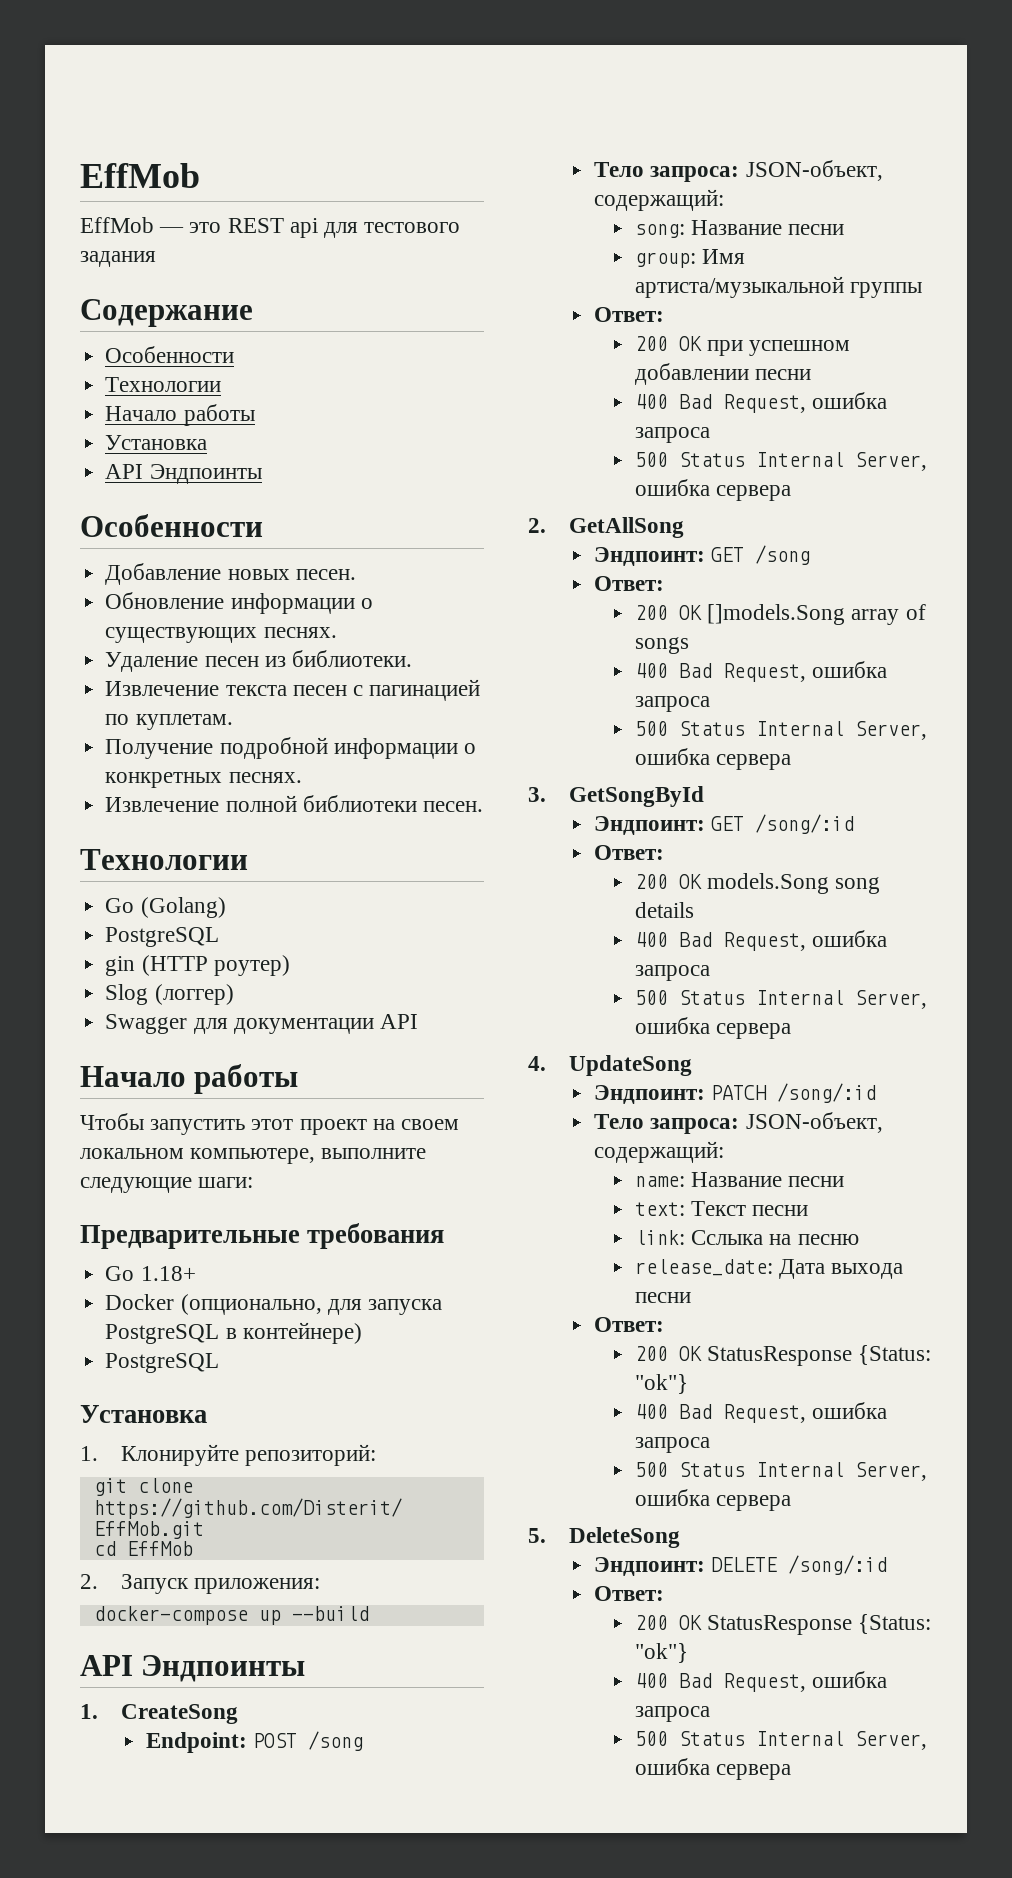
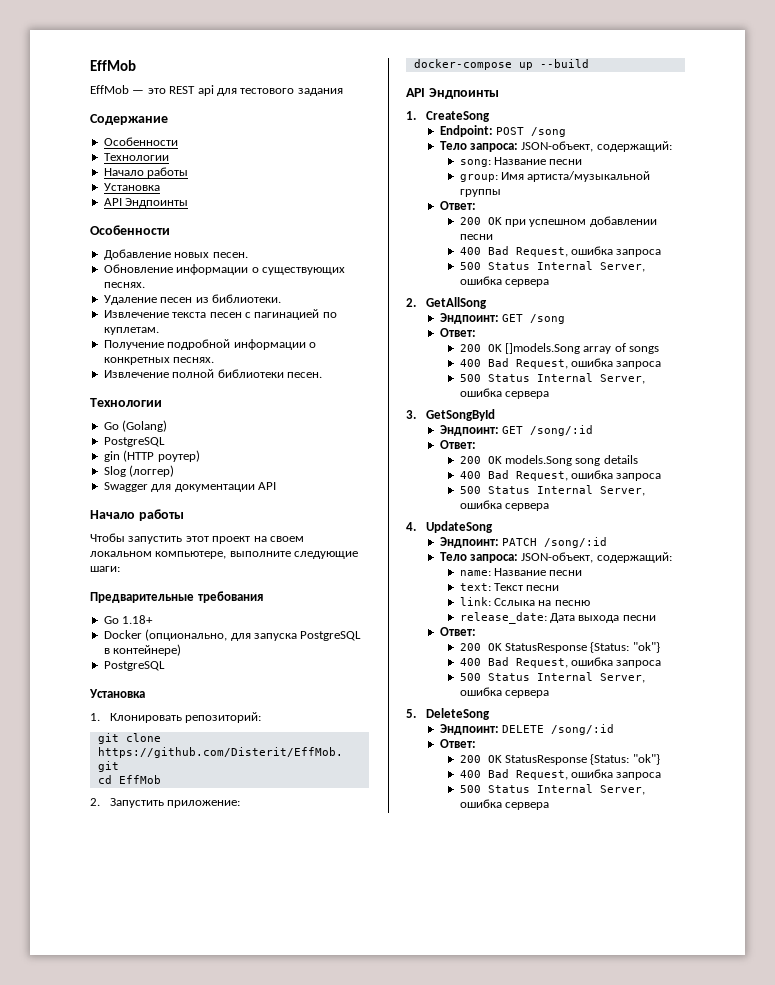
- 1. Клонируйте репозиторий:
+ 1. Клонировать репозиторий:
- 2. Запуск приложения:
+ 2. Запустить приложение:

